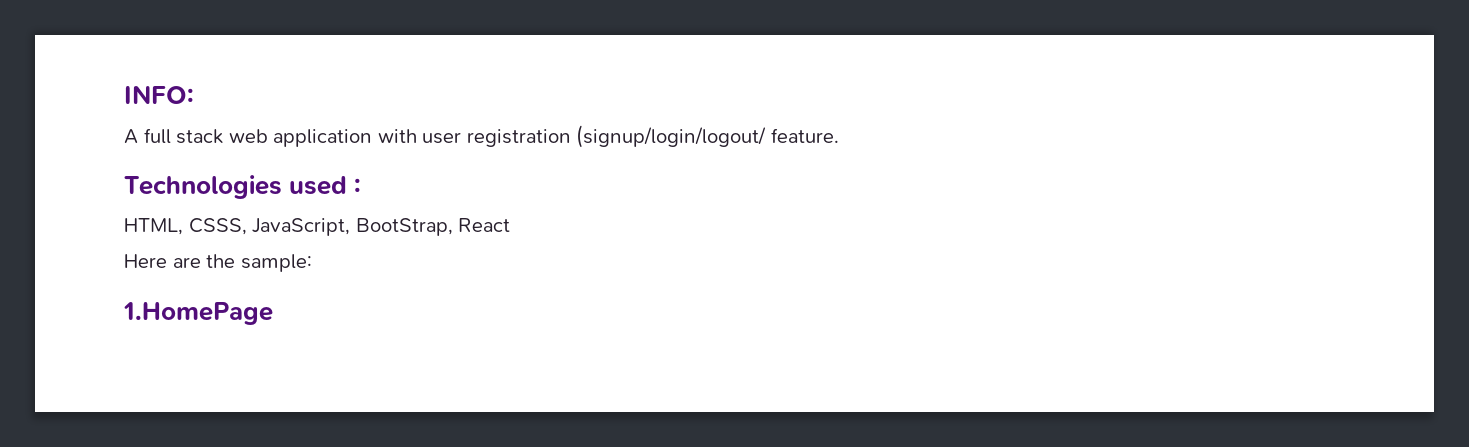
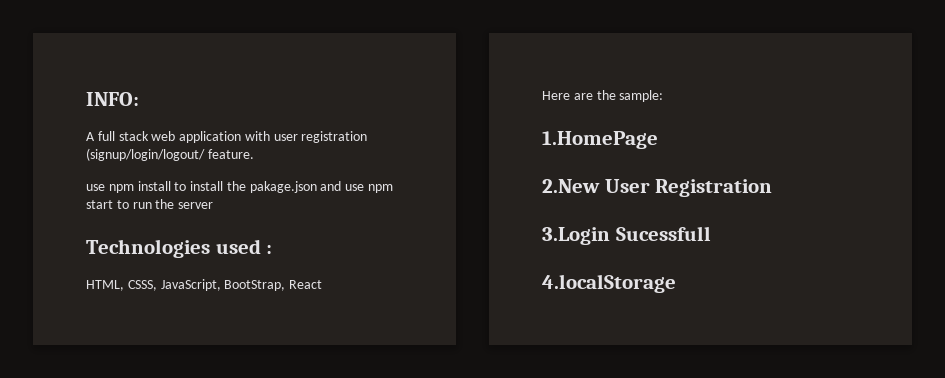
+ use npm install to install the pakage.json and use npm start to run the server
+ 2.New User Registration
+ 3.Login Sucessfull
+ 4.localStorage

